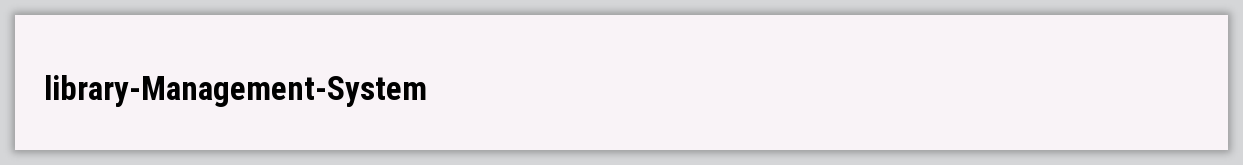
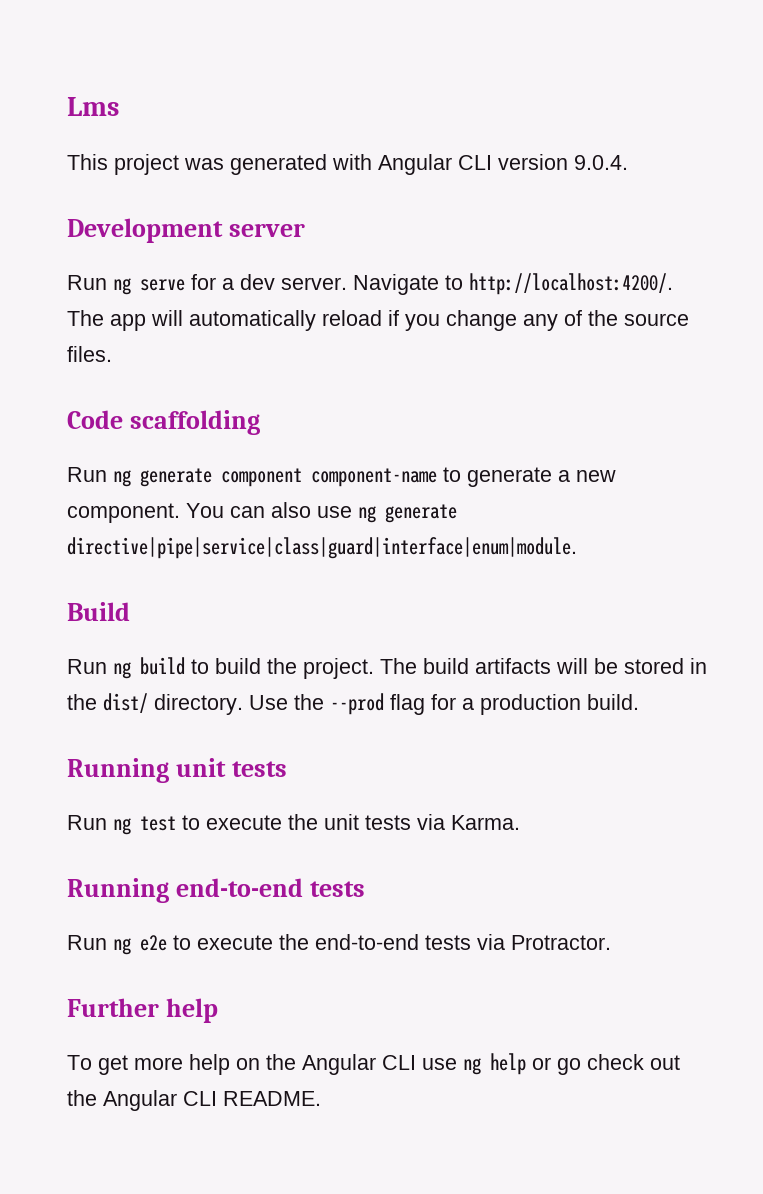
- library-Management-System
+ Lms
+ This project was generated with Angular CLI version 9.0.4.
+ Development server
+ Run ng serve for a dev server. Navigate to http://localhost:4200/. The app will automatically reload if you change any of the source files.
+ Code scaffolding
+ Run ng generate component component-name to generate a new component. You can also use ng generate directive|pipe|service|class|guard|interface|enum|module.
+ Build
+ Run ng build to build the project. The build artifacts will be stored in the dist/ directory. Use the --prod flag for a production build.
+ Running unit tests
+ Run ng test to execute the unit tests via Karma.
+ Running end-to-end tests
+ Run ng e2e to execute the end-to-end tests via Protractor.
+ Further help
+ To get more help on the Angular CLI use ng help or go check out the Angular CLI README.

